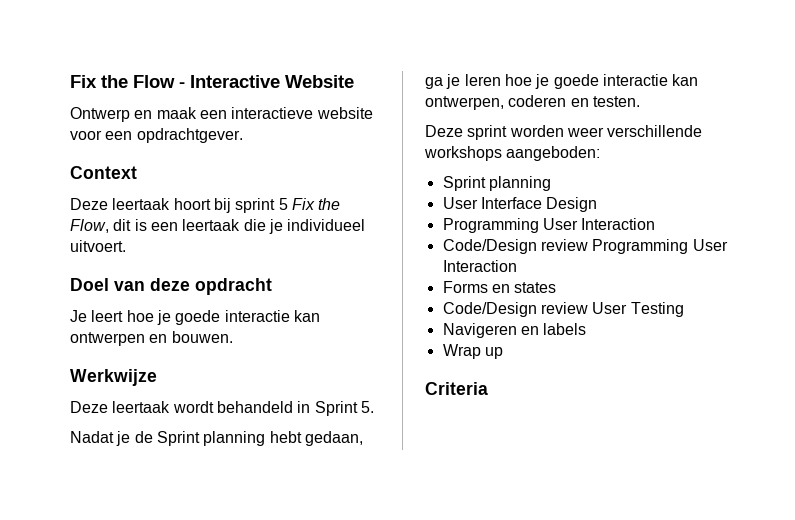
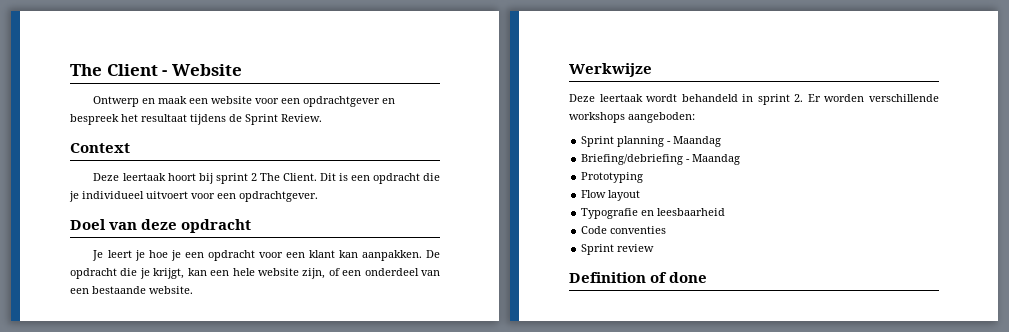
- Fix the Flow - Interactive Website
+ The Client - Website
- Ontwerp en maak een interactieve website voor een opdrachtgever.
+ Ontwerp en maak een website voor een opdrachtgever en bespreek het resultaat tijdens de Sprint Review.
- Deze leertaak hoort bij sprint 5 Fix the Flow, dit is een leertaak die je individueel uitvoert.
+ Deze leertaak hoort bij sprint 2 The Client. Dit is een opdracht die je individueel uitvoert voor een opdrachtgever.
- Je leert hoe je goede interactie kan ontwerpen en bouwen.
+ Je leert je hoe je een opdracht voor een klant kan aanpakken. De opdracht die je krijgt, kan een hele website zijn, of een onderdeel van een bestaande website.
- Deze leertaak wordt behandeld in Sprint 5.
- Nadat je de Sprint planning hebt gedaan, ga je leren hoe je goede interactie kan ontwerpen, coderen en testen.
- Deze sprint worden weer verschillende workshops aangeboden:
- Sprint planning
- User Interface Design
- Programming User Interaction
- Code/Design review Programming User Interaction
- Forms en states
- Code/Design review User Testing
- Navigeren en labels
- Wrap up
- Criteria
+ Deze leertaak wordt behandeld in sprint 2. Er worden verschillende workshops aangeboden:
+ Sprint planning - Maandag
+ Briefing/debriefing - Maandag
+ Prototyping
+ Flow layout
+ Typografie en leesbaarheid
+ Code conventies
+ Sprint review
+ Definition of done

